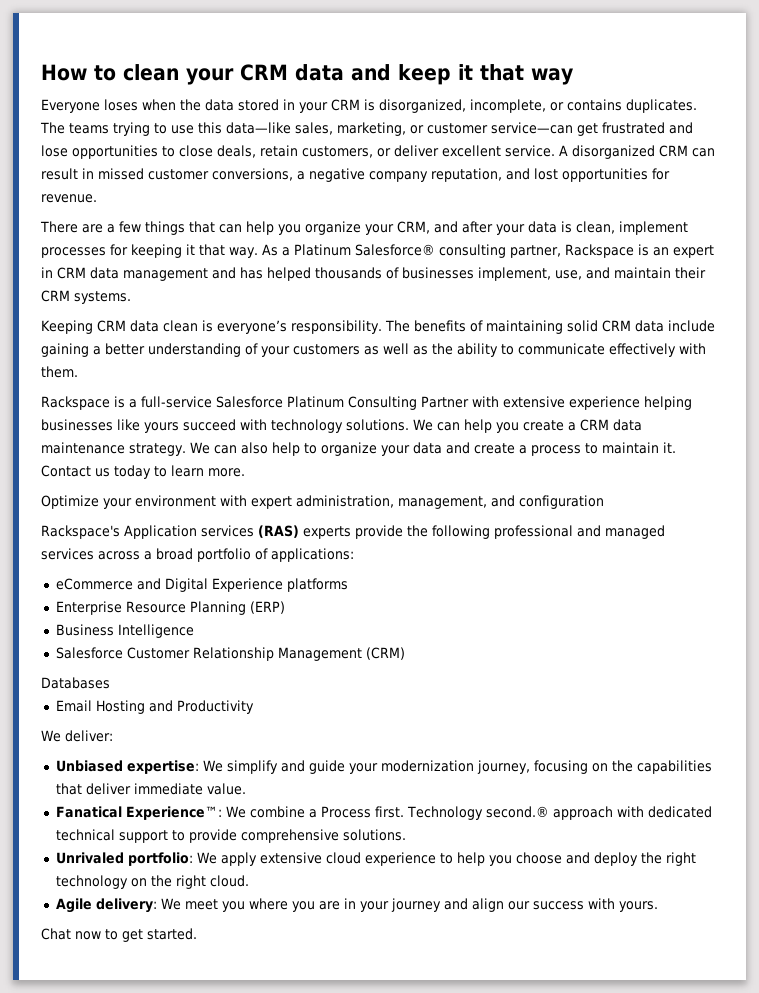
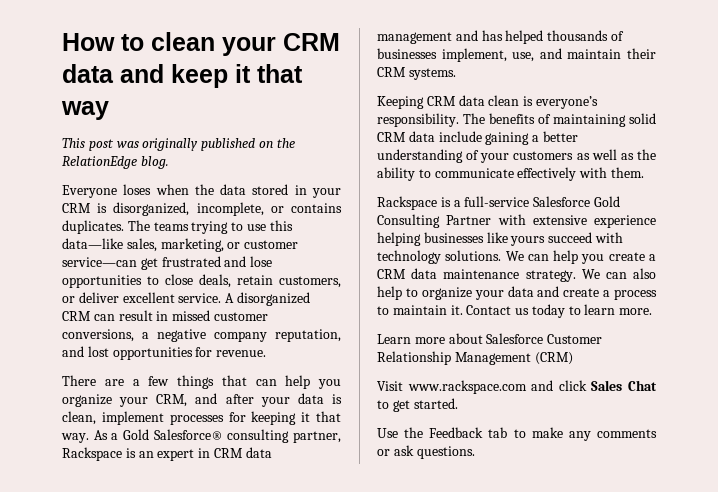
+ This post was originally published on the RelationEdge blog.
- As a Platinum Salesforce® consulting partner, Rackspace is an expert in CRM data management and has helped thousands of businesses implement, use, and maintain their CRM systems.
+ As a Gold Salesforce® consulting partner, Rackspace is an expert in CRM data management and has helped thousands of businesses implement, use, and maintain their CRM systems.
- Rackspace is a full-service Salesforce Platinum Consulting Partner with extensive experience helping businesses like yours succeed with technology solutions.
+ Rackspace is a full-service Salesforce Gold Consulting Partner with extensive experience helping businesses like yours succeed with technology solutions.
- Optimize your environment with expert administration, management, and configuration
- Rackspace's Application services (RAS) experts provide the following professional and managed services across a broad portfolio of applications:
- eCommerce and Digital Experience platforms
- Enterprise Resource Planning (ERP)
- Business Intelligence
- Salesforce Customer Relationship Management (CRM)
+ Learn more about Salesforce Customer Relationship Management (CRM)
- Databases
- Email Hosting and Productivity
- We deliver:
- Unbiased expertise: We simplify and guide your modernization journey, focusing on the capabilities that deliver immediate value.
- Fanatical Experience™: We combine a Process first. Technology second.® approach with dedicated technical support to provide comprehensive solutions.
- Unrivaled portfolio: We apply extensive cloud experience to help you choose and deploy the right technology on the right cloud.
- Agile delivery: We meet you where you are in your journey and align our success with yours.
- Chat now to get started.
+ Visit www.rackspace.com and click Sales Chat to get started.
+ Use the Feedback tab to make any comments or ask questions.

